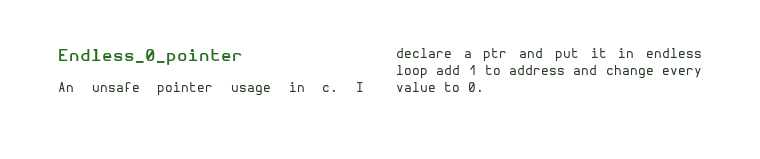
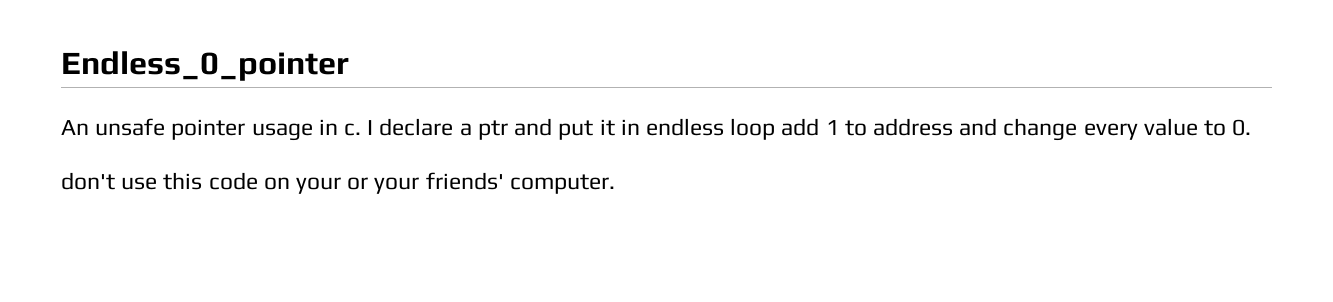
+ don't use this code on your or your friends' computer.

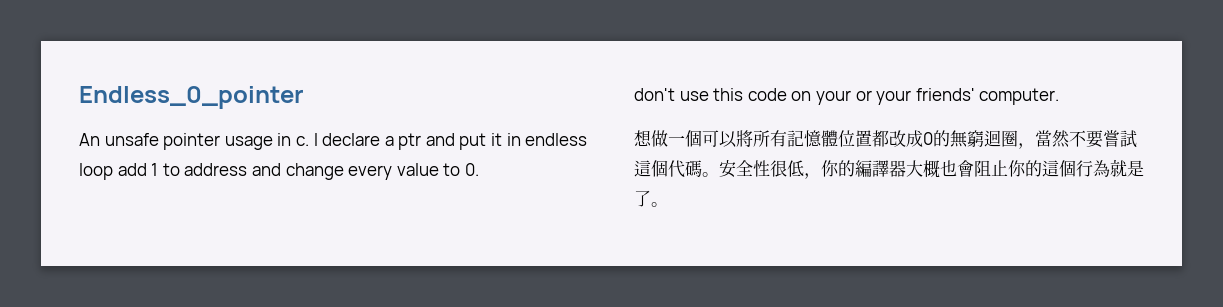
+ 想做一個可以將所有記憶體位置都改成0的無窮迴圈，當然不要嘗試這個代碼。安全性很低，你的編譯器大概也會阻止你的這個行為就是了。

